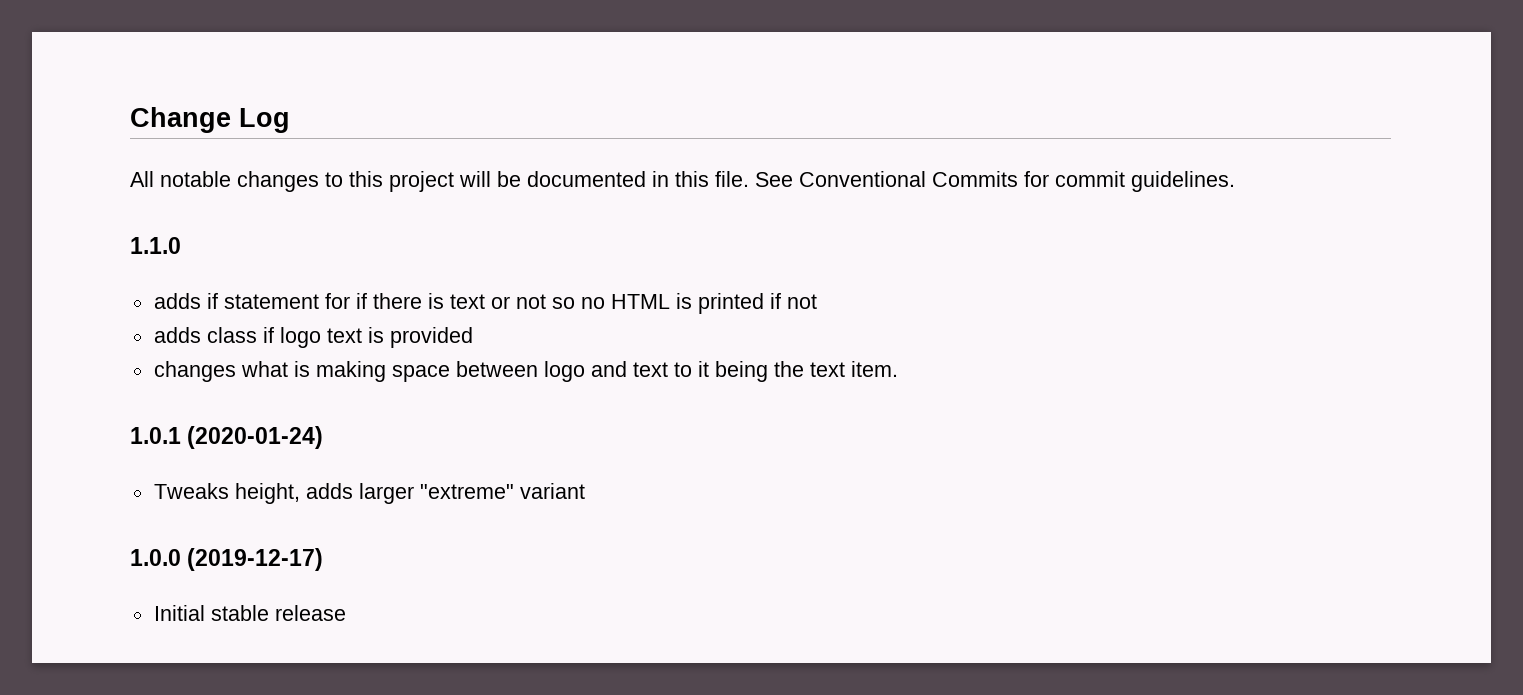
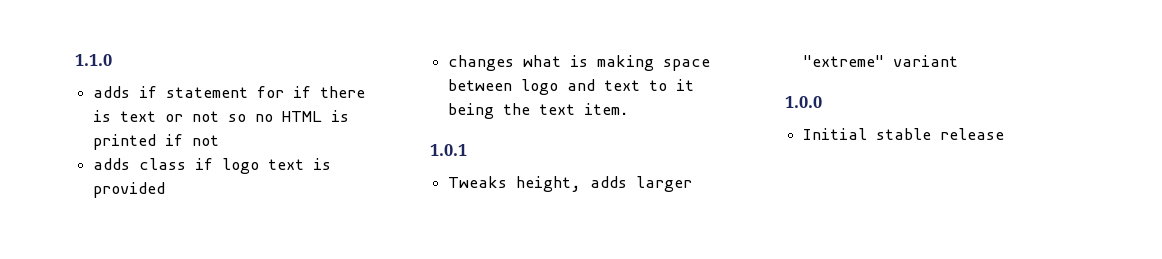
- Change Log
- All notable changes to this project will be documented in this file. See Conventional Commits for commit guidelines.
- 1.0.1 (2020-01-24)
+ 1.0.1
- 1.0.0 (2019-12-17)
+ 1.0.0

